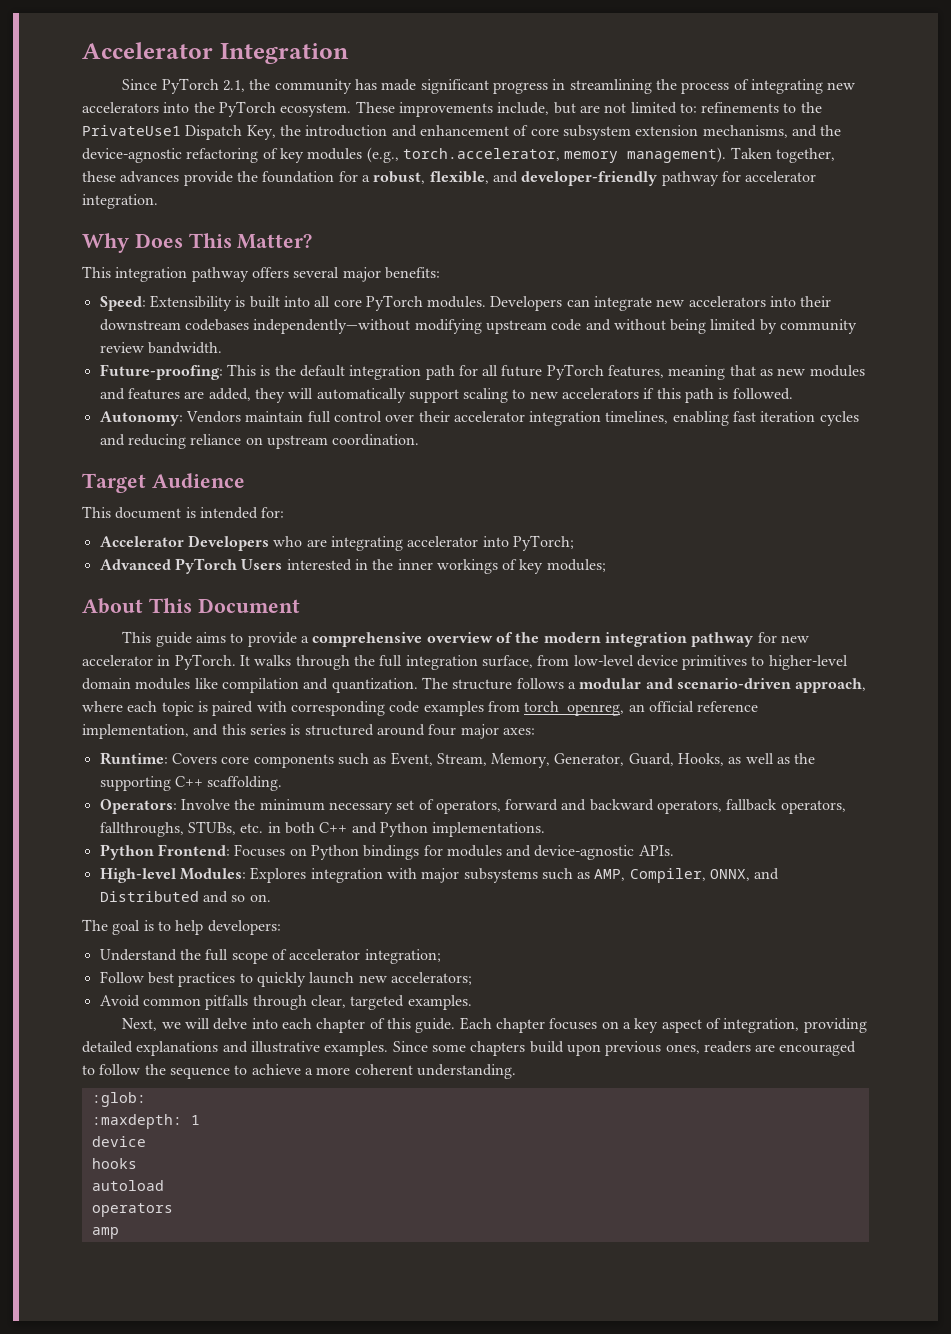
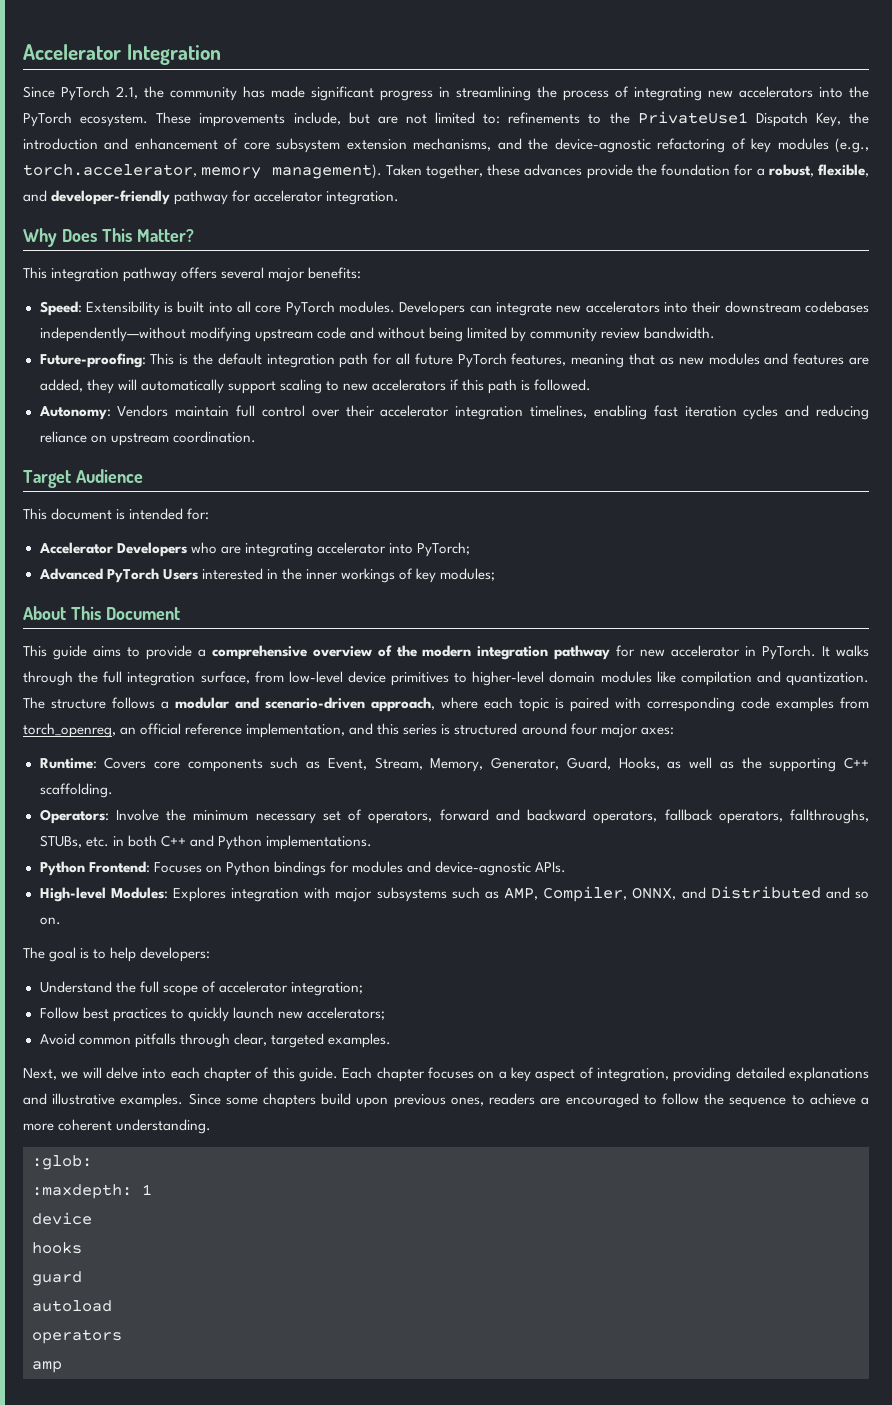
+ guard

